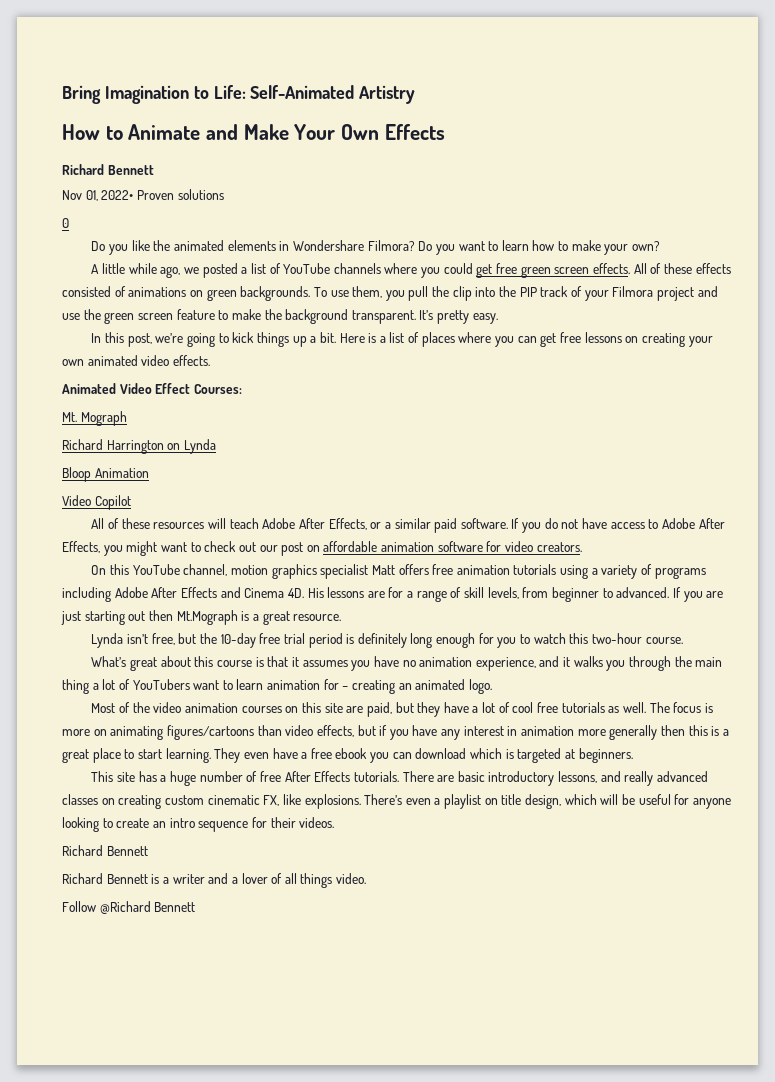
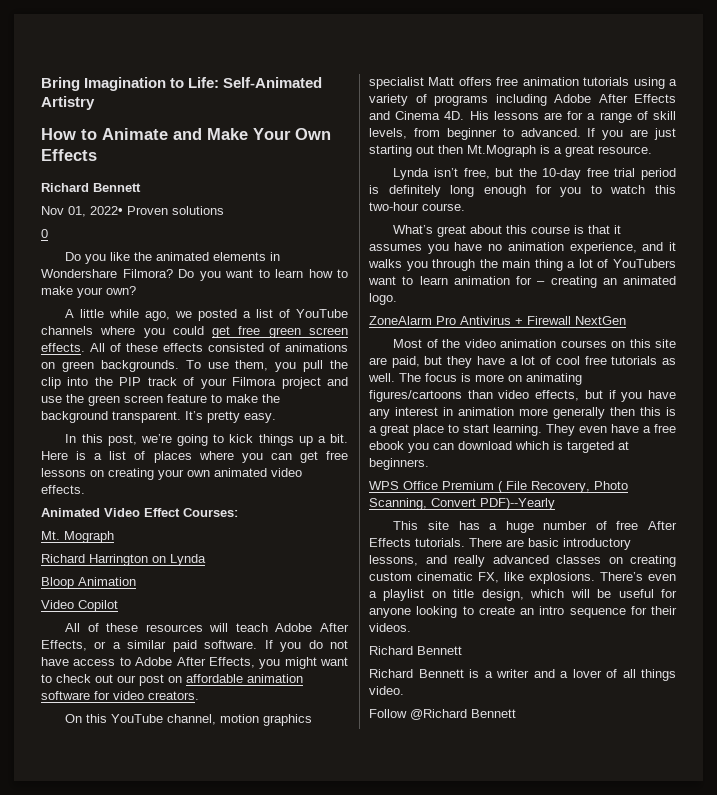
+ ZoneAlarm Pro Antivirus + Firewall NextGen
+ WPS Office Premium ( File Recovery, Photo Scanning, Convert PDF)--Yearly

